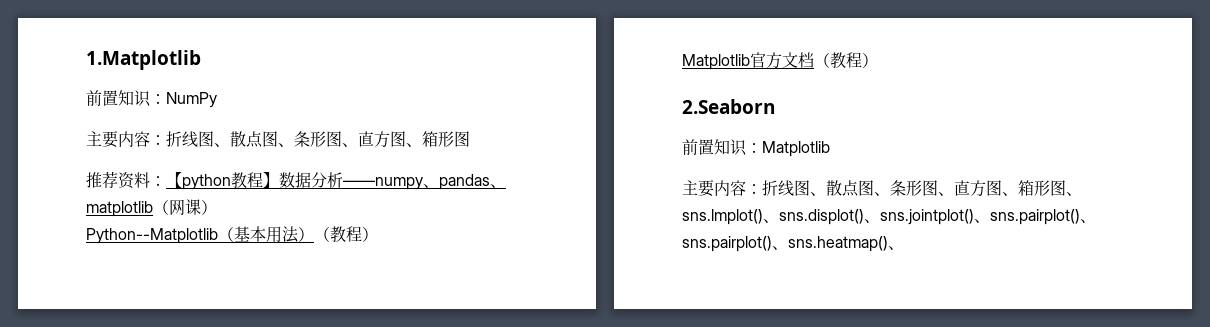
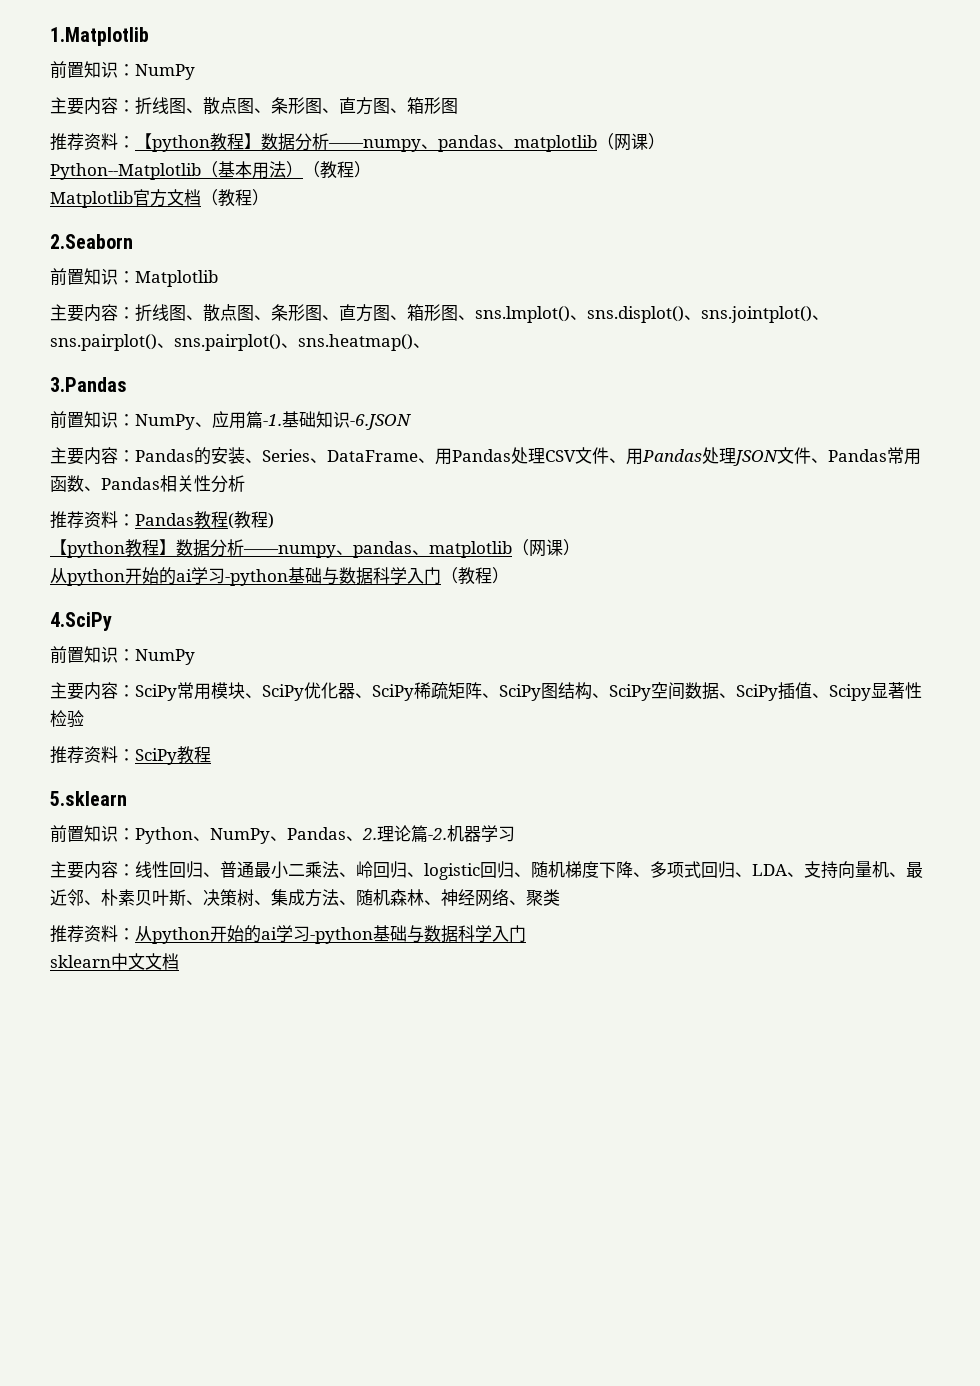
+ 3.Pandas
+ 前置知识：NumPy、应用篇-1.基础知识-6.JSON
+ 主要内容：Pandas的安装、Series、DataFrame、用Pandas处理CSV文件、用Pandas处理JSON文件、Pandas常用函数、Pandas相关性分析
+ 推荐资料：Pandas教程(教程)
+ 【python教程】数据分析——numpy、pandas、matplotlib（网课）
+ 从python开始的ai学习-python基础与数据科学入门（教程）
+ 4.SciPy
+ 前置知识：NumPy
+ 主要内容：SciPy常用模块、SciPy优化器、SciPy稀疏矩阵、SciPy图结构、SciPy空间数据、SciPy插值、Scipy显著性检验
+ 推荐资料：SciPy教程
+ 5.sklearn
+ 前置知识：Python、NumPy、Pandas、2.理论篇-2.机器学习
+ 主要内容：线性回归、普通最小二乘法、岭回归、logistic回归、随机梯度下降、多项式回归、LDA、支持向量机、最近邻、朴素贝叶斯、决策树、集成方法、随机森林、神经网络、聚类
+ 推荐资料：从python开始的ai学习-python基础与数据科学入门
+ sklearn中文文档

